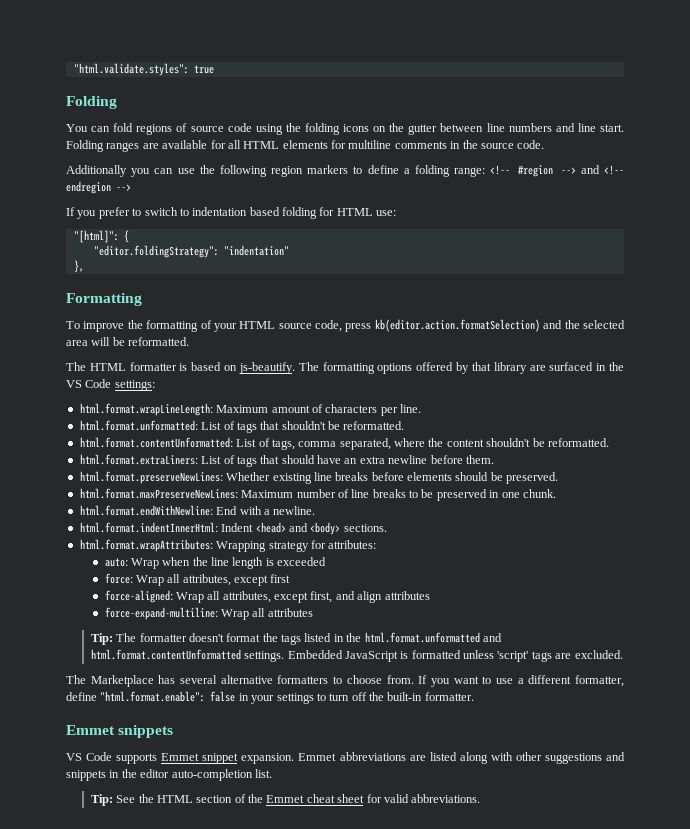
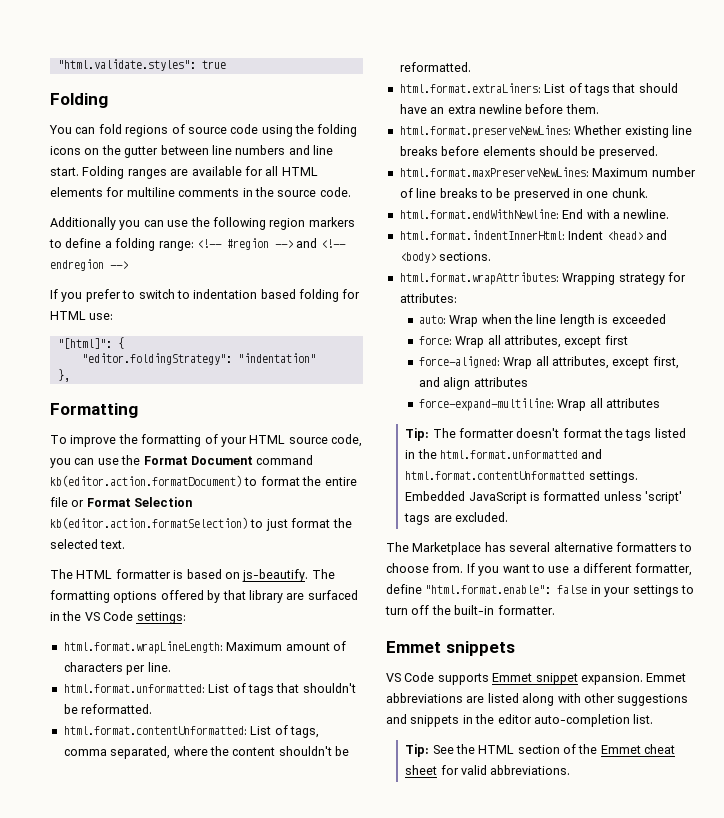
- To improve the formatting of your HTML source code, press kb(editor.action.formatSelection) and the selected area will be reformatted.
+ To improve the formatting of your HTML source code, you can use the Format Document command kb(editor.action.formatDocument) to format the entire file or Format Selection kb(editor.action.formatSelection) to just format the selected text.

